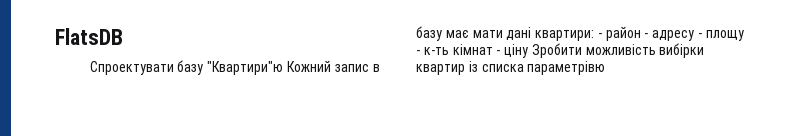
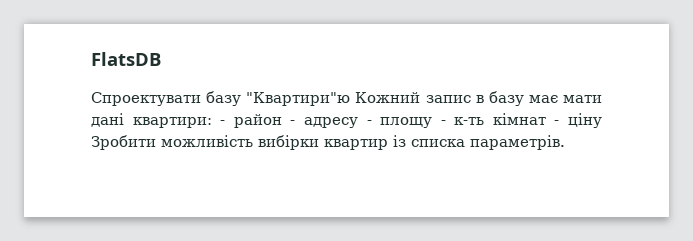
- Спроектувати базу "Квартири"ю Кожний запис в базу має мати дані квартири: - район - адресу - площу - к-ть кімнат - ціну Зробити можливість вибірки квартир із списка параметрівю
+ Спроектувати базу "Квартири"ю Кожний запис в базу має мати дані квартири: - район - адресу - площу - к-ть кімнат - ціну Зробити можливість вибірки квартир із списка параметрів.

